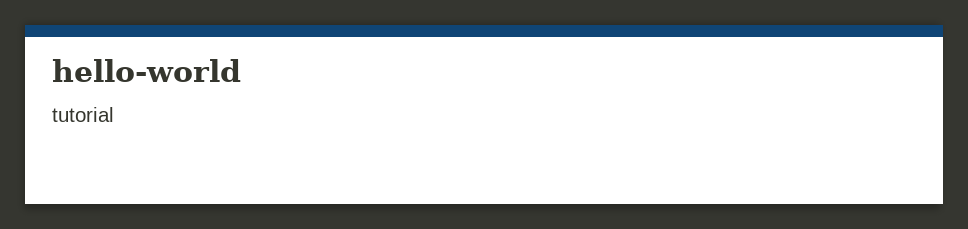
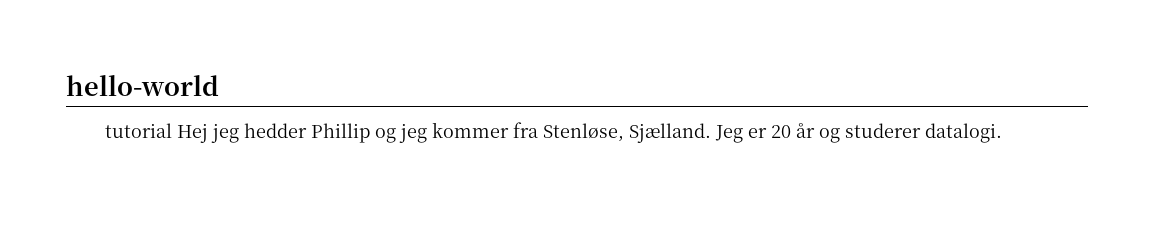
- tutorial
+ tutorial Hej jeg hedder Phillip og jeg kommer fra Stenløse, Sjælland. Jeg er 20 år og studerer datalogi.

